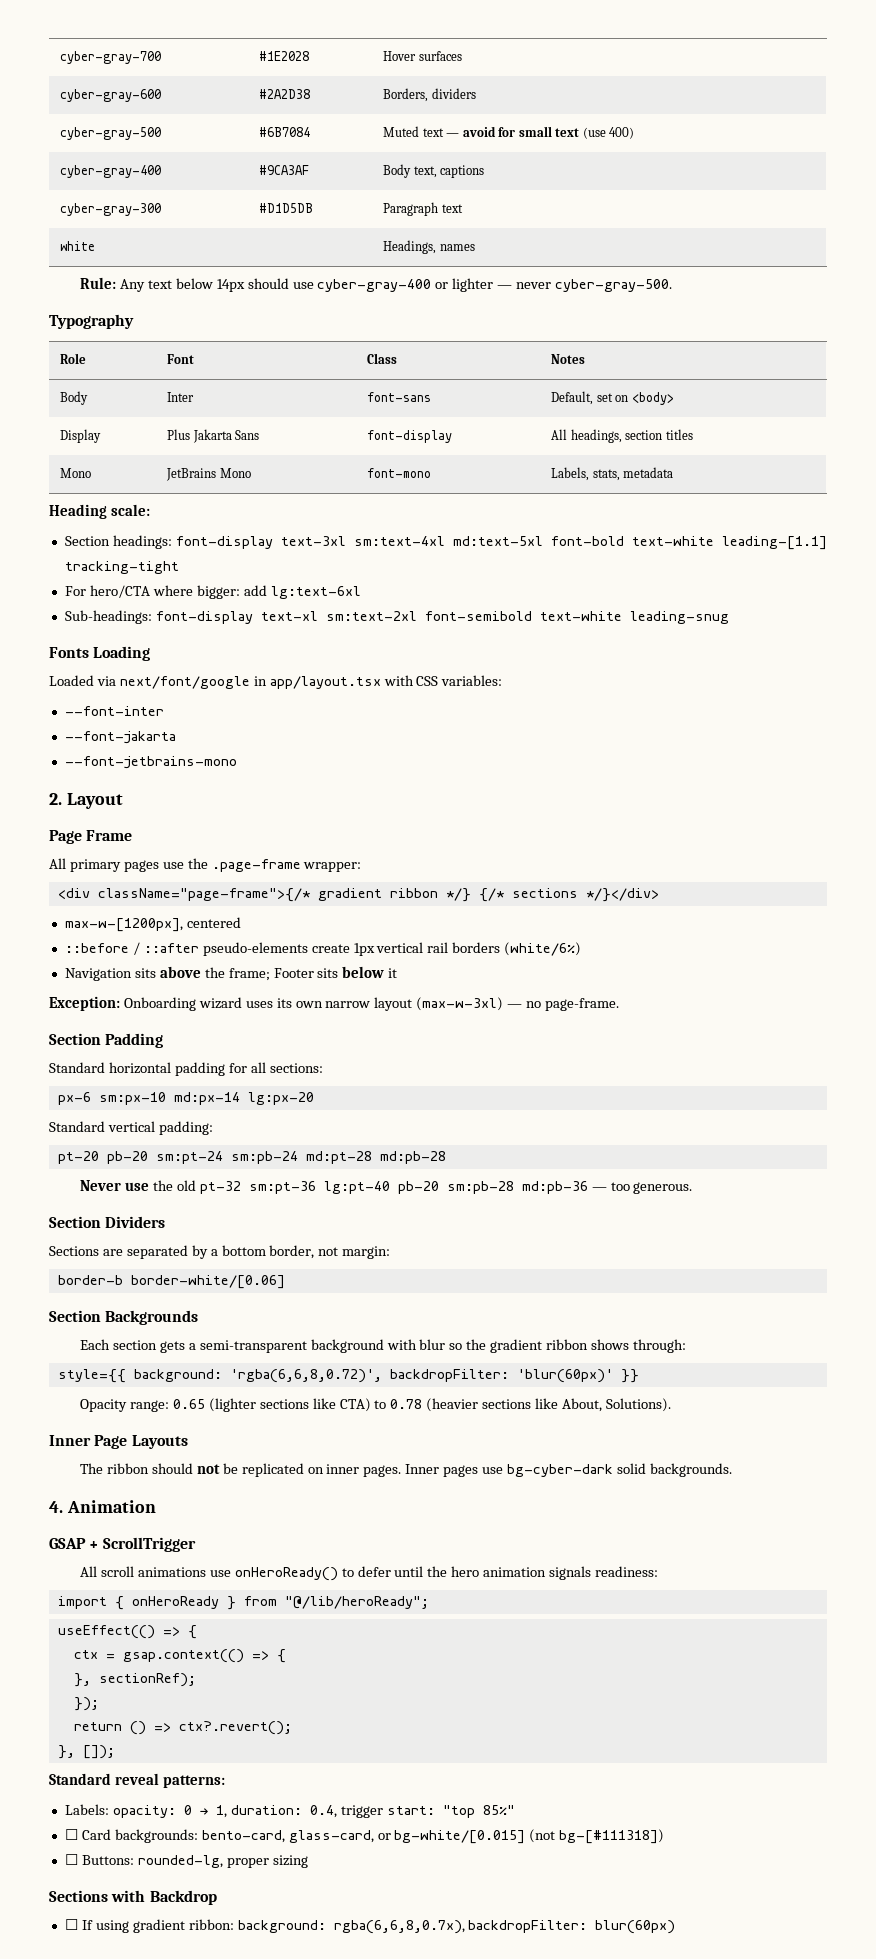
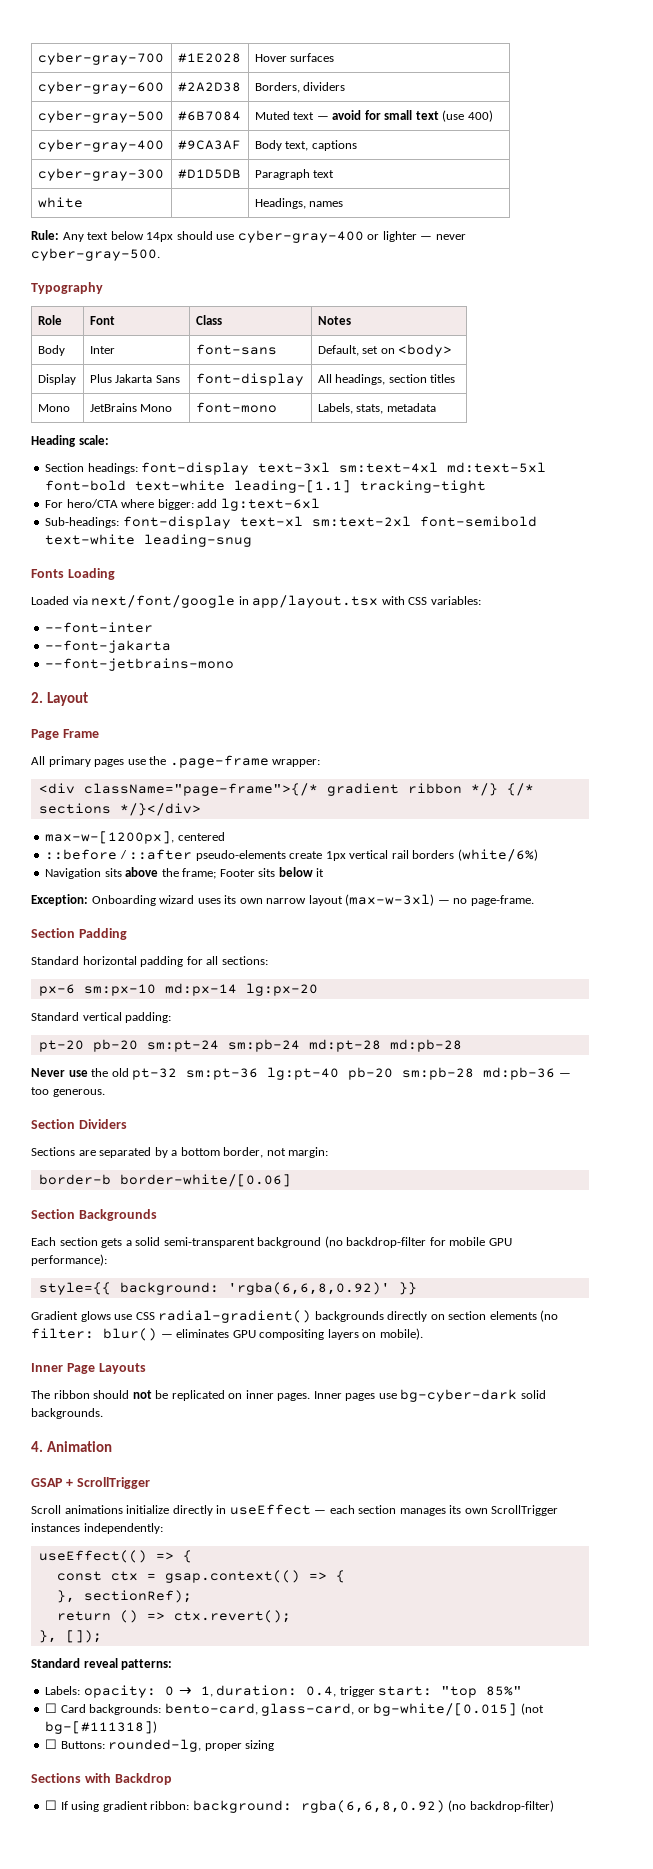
- Each section gets a semi-transparent background with blur so the gradient ribbon shows through:
- style={{ background: 'rgba(6,6,8,0.72)', backdropFilter: 'blur(60px)' }}
- Opacity range: 0.65 (lighter sections like CTA) to 0.78 (heavier sections like About, Solutions).
+ Each section gets a solid semi-transparent background (no backdrop-filter for mobile GPU performance):
+ style={{ background: 'rgba(6,6,8,0.92)' }}
+ Gradient glows use CSS radial-gradient() backgrounds directly on section elements (no filter: blur() — eliminates GPU compositing layers on mobile).
- All scroll animations use onHeroReady() to defer until the hero animation signals readiness:
- import { onHeroReady } from "@/lib/heroReady";
+ Scroll animations initialize directly in useEffect — each section manages its own ScrollTrigger instances independently:
- ctx = gsap.context(() => {
+ const ctx = gsap.context(() => {
- });
- return () => ctx?.revert();
+ return () => ctx.revert();
- ☐ If using gradient ribbon: background: rgba(6,6,8,0.7x), backdropFilter: blur(60px)
+ ☐ If using gradient ribbon: background: rgba(6,6,8,0.92) (no backdrop-filter)

